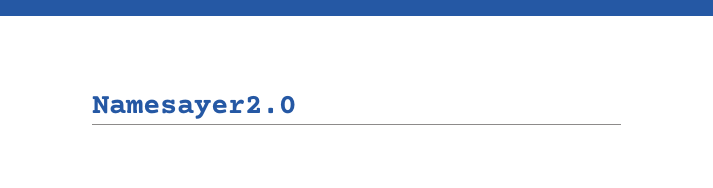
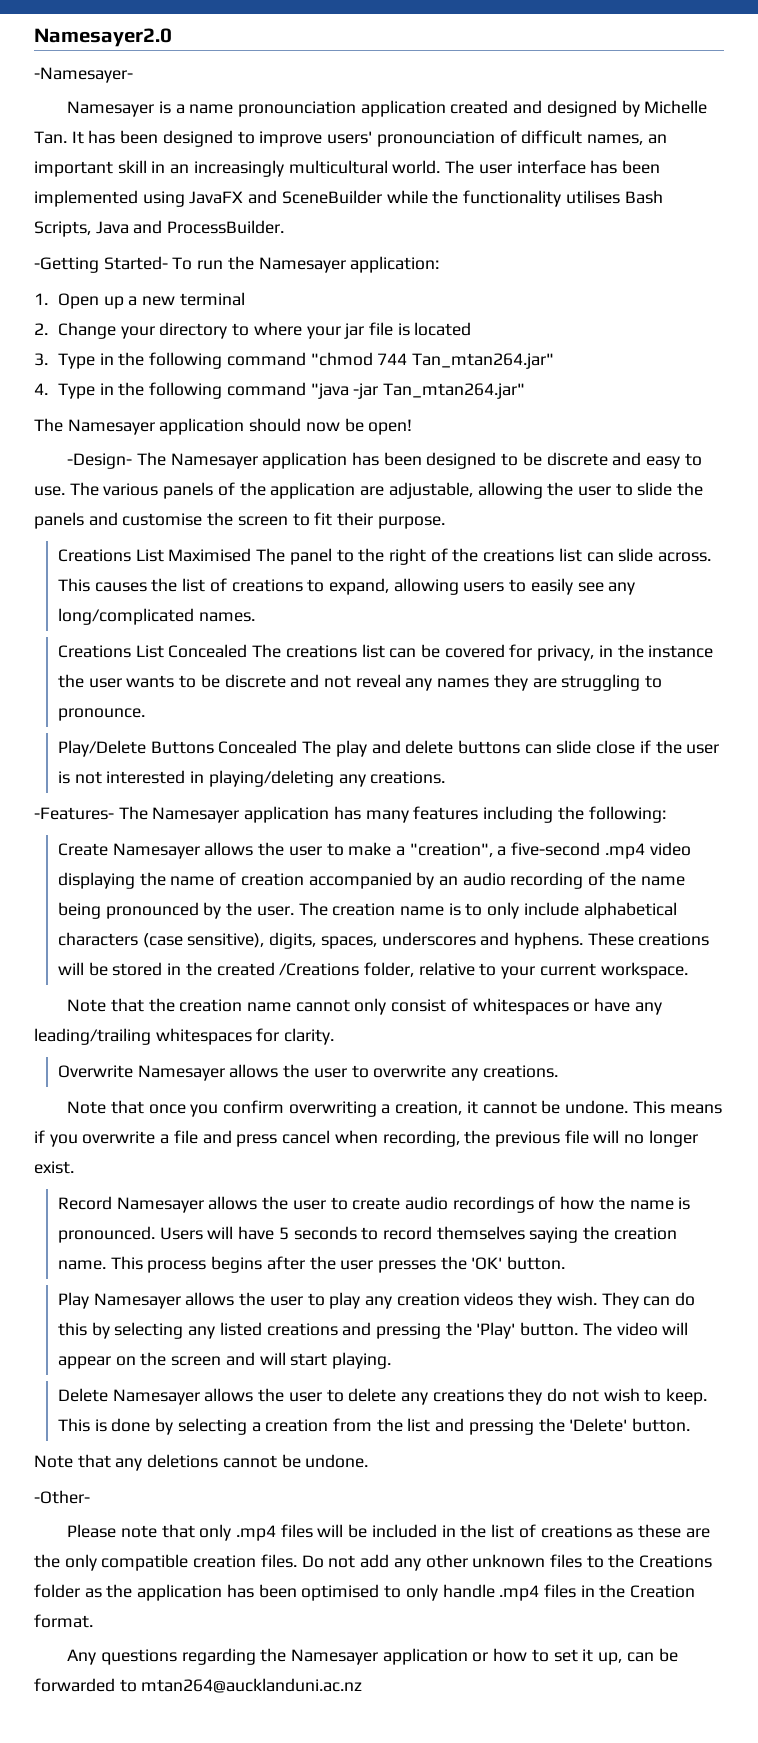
+ -Namesayer-
+ Namesayer is a name pronounciation application created and designed by Michelle Tan. It has been designed to improve users' pronounciation of difficult names, an important skill in an increasingly multicultural world. The user interface has been implemented using JavaFX and SceneBuilder while the functionality utilises Bash Scripts, Java and ProcessBuilder.
+ -Getting Started- To run the Namesayer application:
+ 1. Open up a new terminal
+ 2. Change your directory to where your jar file is located
+ 3. Type in the following command "chmod 744 Tan_mtan264.jar"
+ 4. Type in the following command "java -jar Tan_mtan264.jar"
+ The Namesayer application should now be open!
+ -Design- The Namesayer application has been designed to be discrete and easy to use. The various panels of the application are adjustable, allowing the user to slide the panels and customise the screen to fit their purpose.
+ Creations List Maximised The panel to the right of the creations list can slide across. This causes the list of creations to expand, allowing users to easily see any long/complicated names.
+ Creations List Concealed The creations list can be covered for privacy, in the instance the user wants to be discrete and not reveal any names they are struggling to pronounce.
+ Play/Delete Buttons Concealed The play and delete buttons can slide close if the user is not interested in playing/deleting any creations.
+ -Features- The Namesayer application has many features including the following:
+ Create Namesayer allows the user to make a "creation", a five-second .mp4 video displaying the name of creation accompanied by an audio recording of the name being pronounced by the user. The creation name is to only include alphabetical characters (case sensitive), digits, spaces, underscores and hyphens. These creations will be stored in the created /Creations folder, relative to your current workspace.
+ Note that the creation name cannot only consist of whitespaces or have any leading/trailing whitespaces for clarity.
+ Overwrite Namesayer allows the user to overwrite any creations.
+ Note that once you confirm overwriting a creation, it cannot be undone. This means if you overwrite a file and press cancel when recording, the previous file will no longer exist.
+ Record Namesayer allows the user to create audio recordings of how the name is pronounced. Users will have 5 seconds to record themselves saying the creation name. This process begins after the user presses the 'OK' button.
+ Play Namesayer allows the user to play any creation videos they wish. They can do this by selecting any listed creations and pressing the 'Play' button. The video will appear on the screen and will start playing.
+ Delete Namesayer allows the user to delete any creations they do not wish to keep. This is done by selecting a creation from the list and pressing the 'Delete' button.
+ Note that any deletions cannot be undone.
+ -Other-
+ Please note that only .mp4 files will be included in the list of creations as these are the only compatible creation files. Do not add any other unknown files to the Creations folder as the application has been optimised to only handle .mp4 files in the Creation format.
+ Any questions regarding the Namesayer application or how to set it up, can be forwarded to mtan264@aucklanduni.ac.nz

